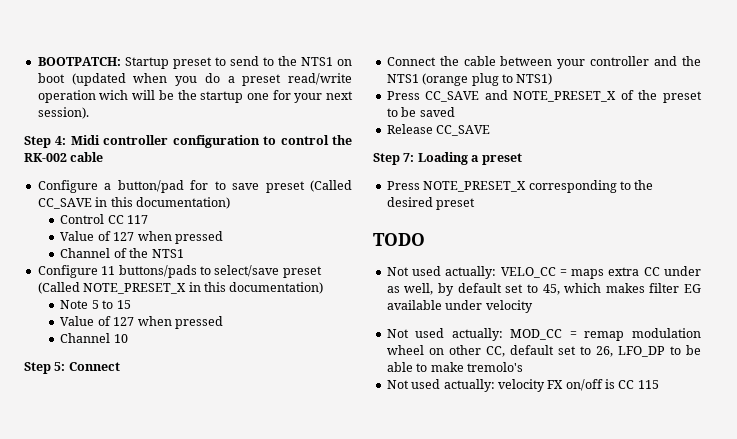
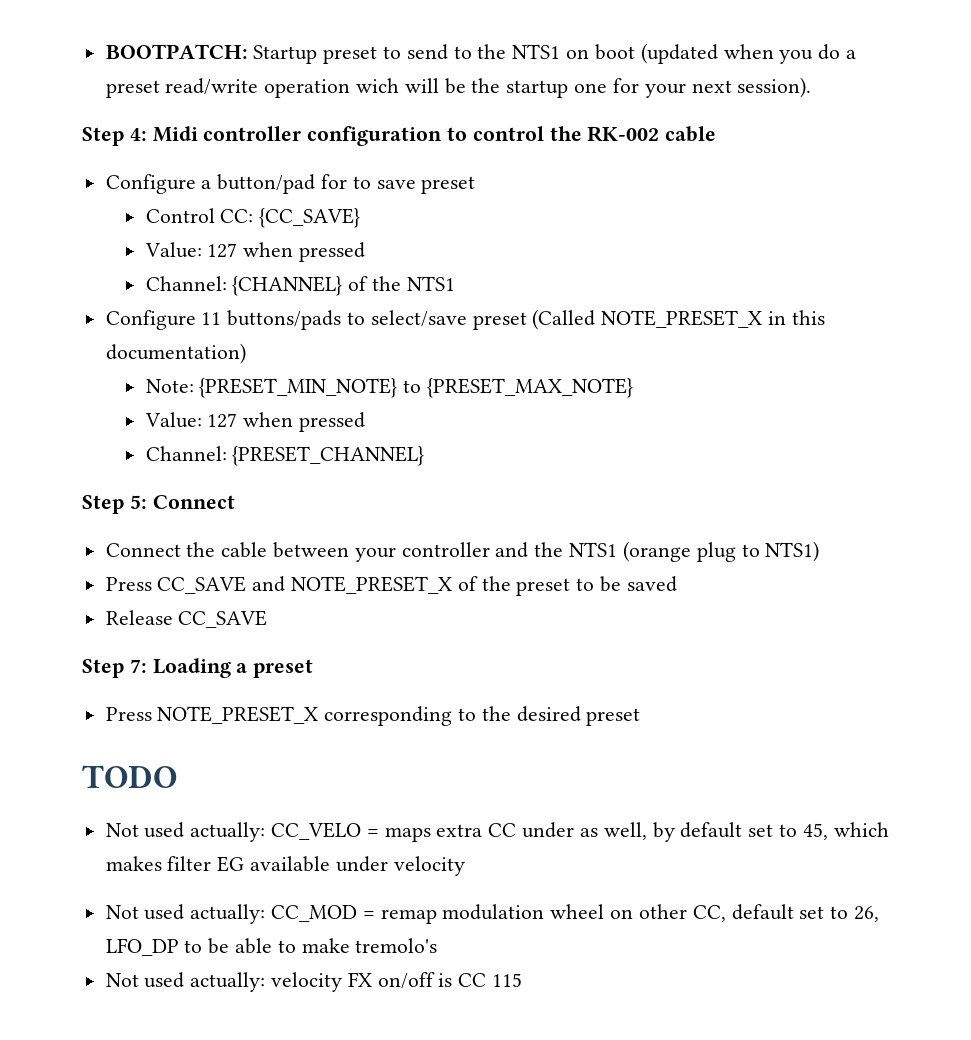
- Configure a button/pad for to save preset (Called CC_SAVE in this documentation)
- Control CC 117
- Value of 127 when pressed
- Channel of the NTS1
+ Configure a button/pad for to save preset
+ Control CC: {CC_SAVE}
+ Value: 127 when pressed
+ Channel: {CHANNEL} of the NTS1
- Note 5 to 15
- Value of 127 when pressed
- Channel 10
+ Note: {PRESET_MIN_NOTE} to {PRESET_MAX_NOTE}
+ Value: 127 when pressed
+ Channel: {PRESET_CHANNEL}
- Not used actually: VELO_CC = maps extra CC under as well, by default set to 45, which makes filter EG available under velocity
+ Not used actually: CC_VELO = maps extra CC under as well, by default set to 45, which makes filter EG available under velocity
- Not used actually: MOD_CC = remap modulation wheel on other CC, default set to 26, LFO_DP to be able to make tremolo's
+ Not used actually: CC_MOD = remap modulation wheel on other CC, default set to 26, LFO_DP to be able to make tremolo's

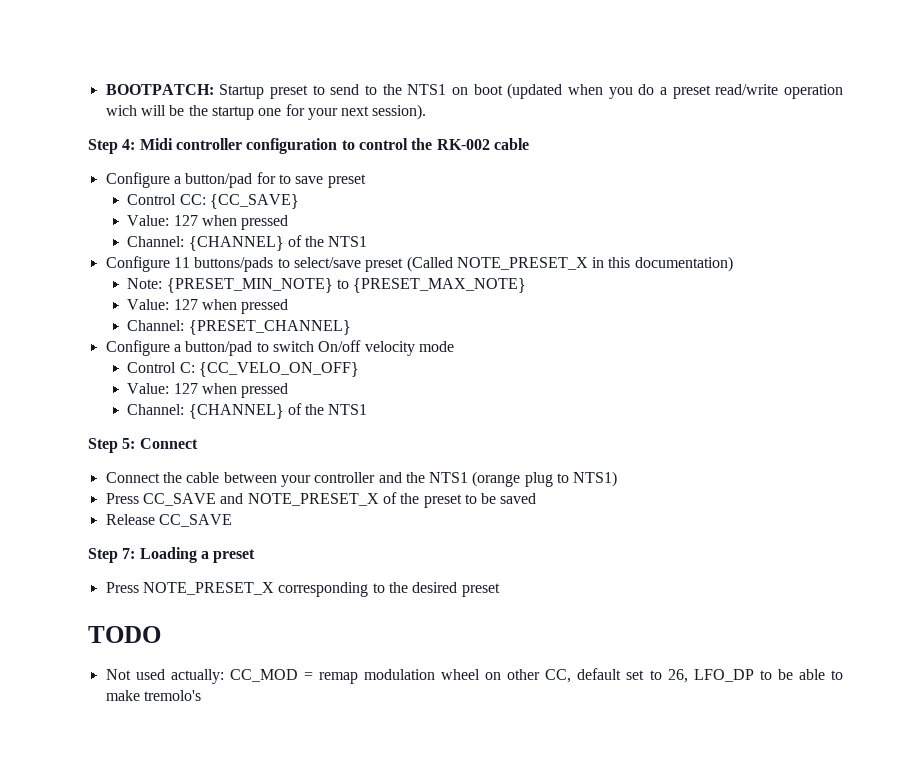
+ Configure a button/pad to switch On/off velocity mode
+ Control C: {CC_VELO_ON_OFF}
+ Value: 127 when pressed
+ Channel: {CHANNEL} of the NTS1
- Not used actually: CC_VELO = maps extra CC under as well, by default set to 45, which makes filter EG available under velocity
- Not used actually: velocity FX on/off is CC 115

